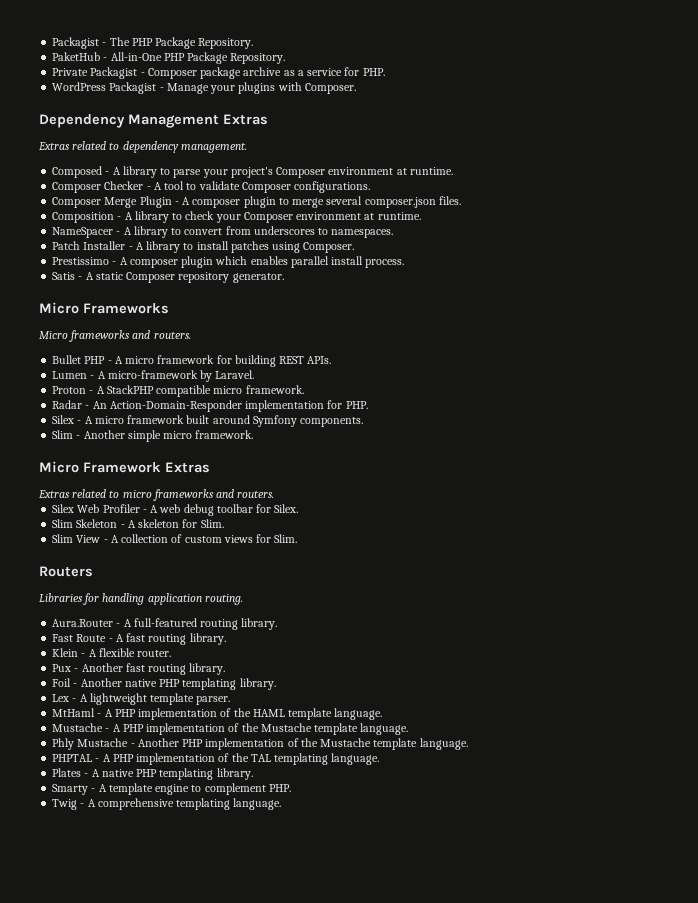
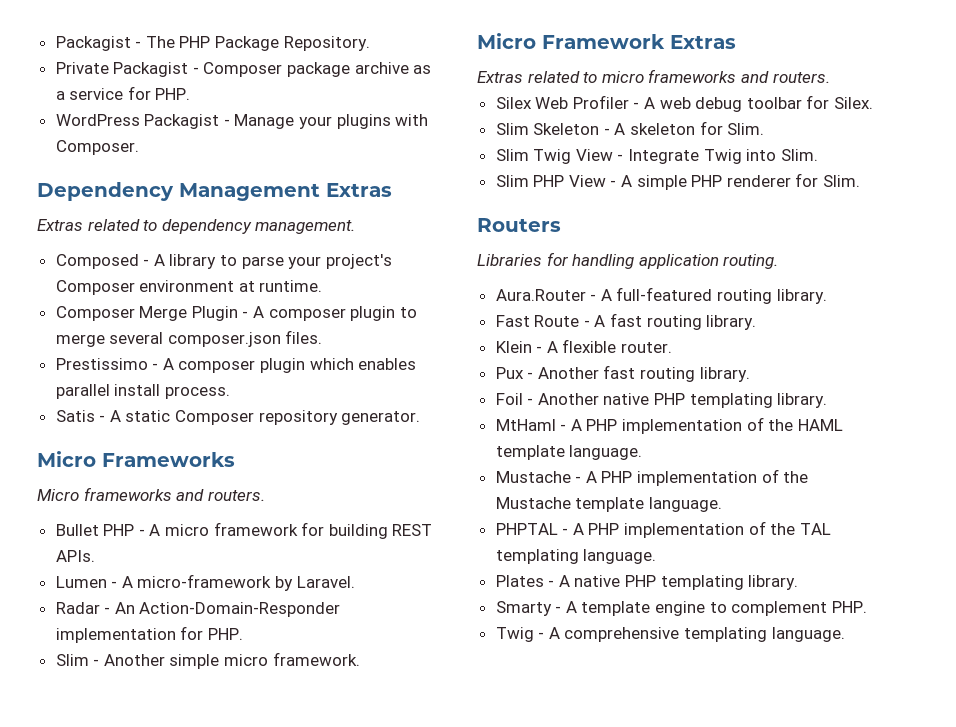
- PaketHub - All-in-One PHP Package Repository.
- Composer Checker - A tool to validate Composer configurations.
- Composition - A library to check your Composer environment at runtime.
- NameSpacer - A library to convert from underscores to namespaces.
- Patch Installer - A library to install patches using Composer.
- Proton - A StackPHP compatible micro framework.
- Silex - A micro framework built around Symfony components.
- Slim View - A collection of custom views for Slim.
+ Slim Twig View - Integrate Twig into Slim.
+ Slim PHP View - A simple PHP renderer for Slim.
- Lex - A lightweight template parser.
- Phly Mustache - Another PHP implementation of the Mustache template language.

